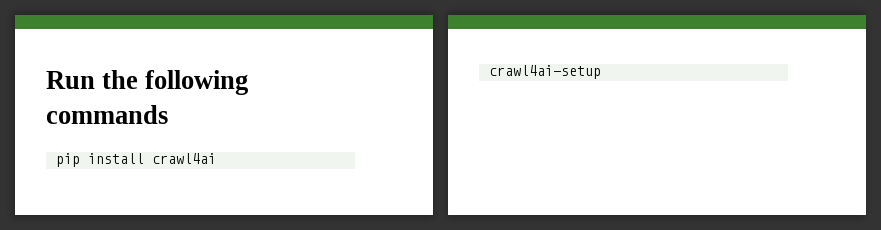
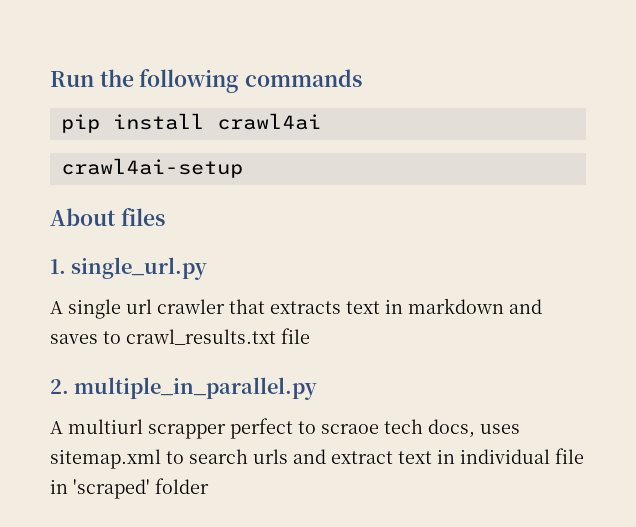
+ About files
+ 1. single_url.py
+ A single url crawler that extracts text in markdown and saves to crawl_results.txt file
+ 2. multiple_in_parallel.py
+ A multiurl scrapper perfect to scraoe tech docs, uses sitemap.xml to search urls and extract text in individual file in 'scraped' folder

